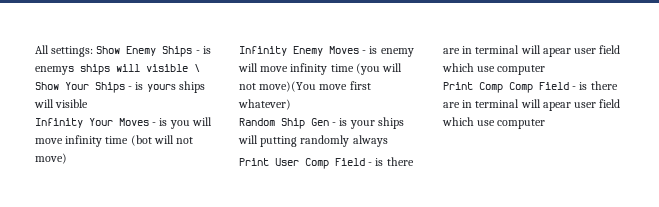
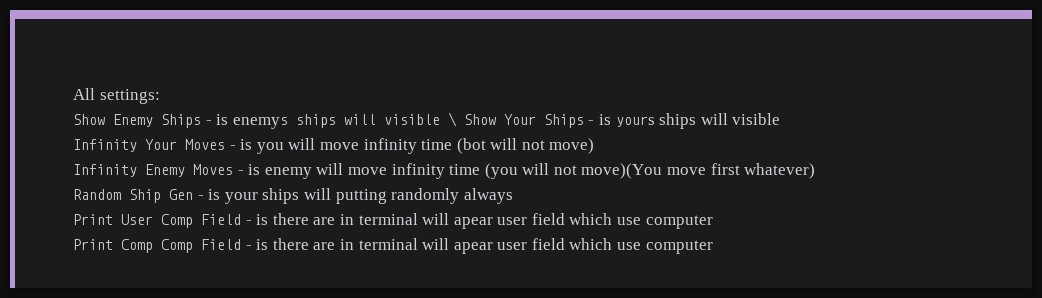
- All settings: Show Enemy Ships - is enemys ships will visible \ Show Your Ships - is yours ships will visible
+ All settings:
+ Show Enemy Ships - is enemys ships will visible \ Show Your Ships - is yours ships will visible

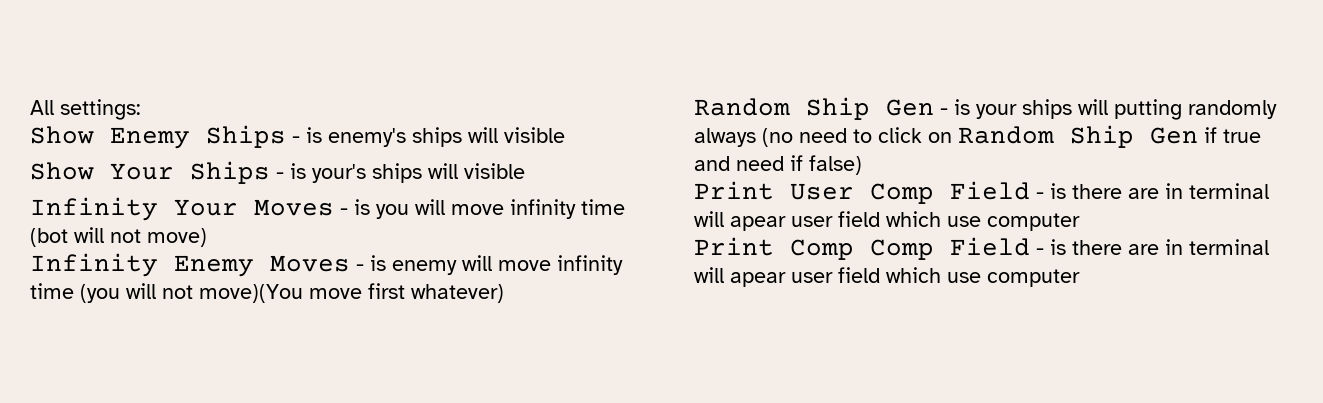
- Show Enemy Ships - is enemys ships will visible \ Show Your Ships - is yours ships will visible
+ Show Enemy Ships - is enemy's ships will visible
+ Show Your Ships - is your's ships will visible
- Random Ship Gen - is your ships will putting randomly always
+ Random Ship Gen - is your ships will putting randomly always (no need to click on Random Ship Gen if true and need if false)

